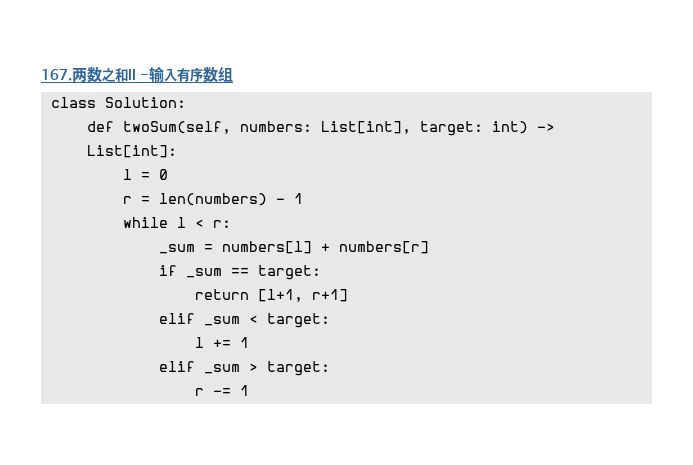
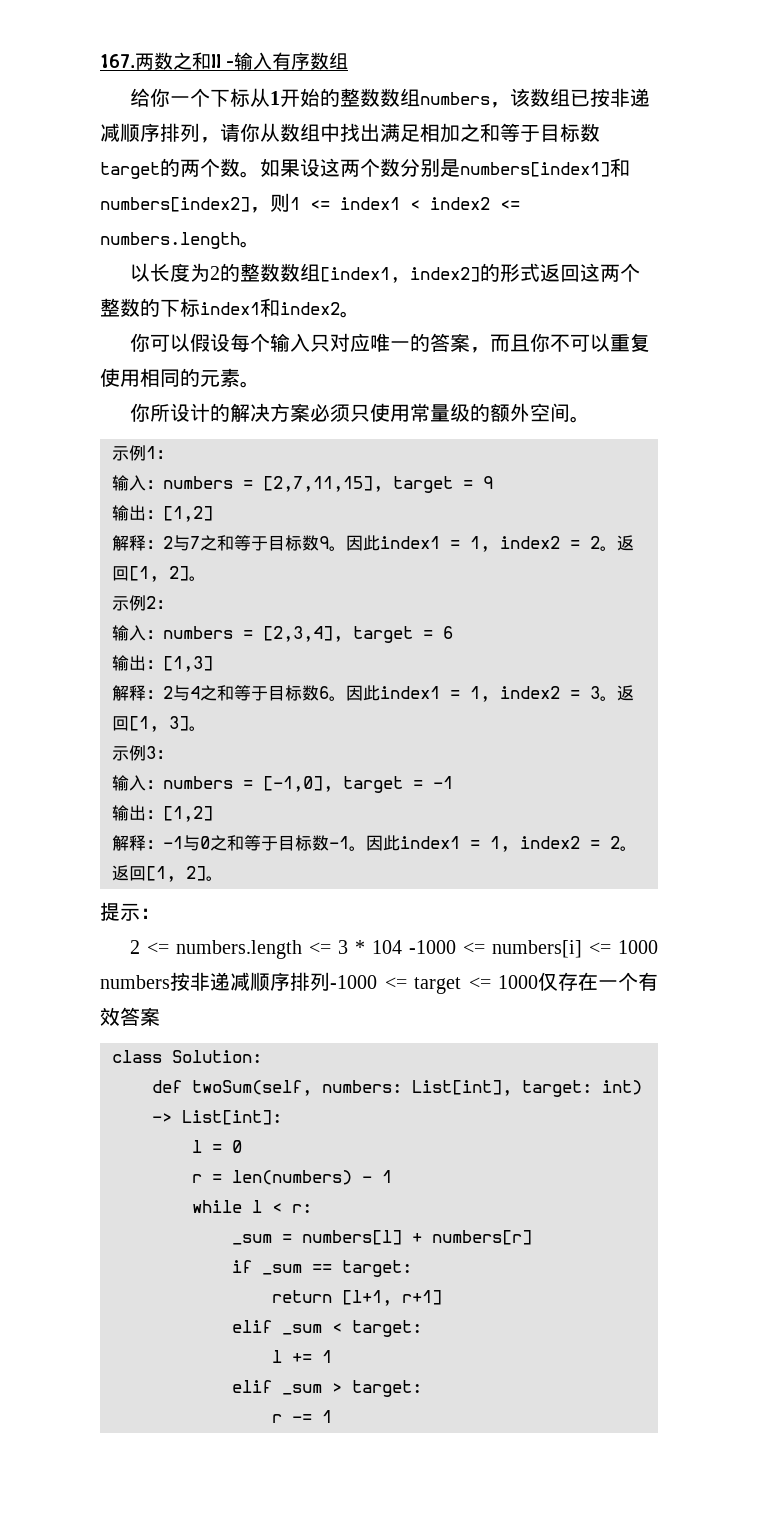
+ 给你一个下标从1开始的整数数组numbers，该数组已按非递减顺序排列，请你从数组中找出满足相加之和等于目标数target的两个数。如果设这两个数分别是numbers[index1]和numbers[index2]，则1 <= index1 < index2 <= numbers.length。
+ 以长度为2的整数数组[index1, index2]的形式返回这两个整数的下标index1和index2。
+ 你可以假设每个输入只对应唯一的答案，而且你不可以重复使用相同的元素。
+ 你所设计的解决方案必须只使用常量级的额外空间。
+ 示例1：
+ 输入：numbers = [2,7,11,15], target = 9
+ 输出：[1,2]
+ 解释：2与7之和等于目标数9。因此index1 = 1, index2 = 2。返回[1, 2]。
+ 示例2：
+ 输入：numbers = [2,3,4], target = 6
+ 输出：[1,3]
+ 解释：2与4之和等于目标数6。因此index1 = 1, index2 = 3。返回[1, 3]。
+ 示例3：
+ 输入：numbers = [-1,0], target = -1
+ 输出：[1,2]
+ 解释：-1与0之和等于目标数-1。因此index1 = 1, index2 = 2。返回[1, 2]。
+ 提示：
+ 2 <= numbers.length <= 3 * 104 -1000 <= numbers[i] <= 1000 numbers按非递减顺序排列-1000 <= target <= 1000仅存在一个有效答案

